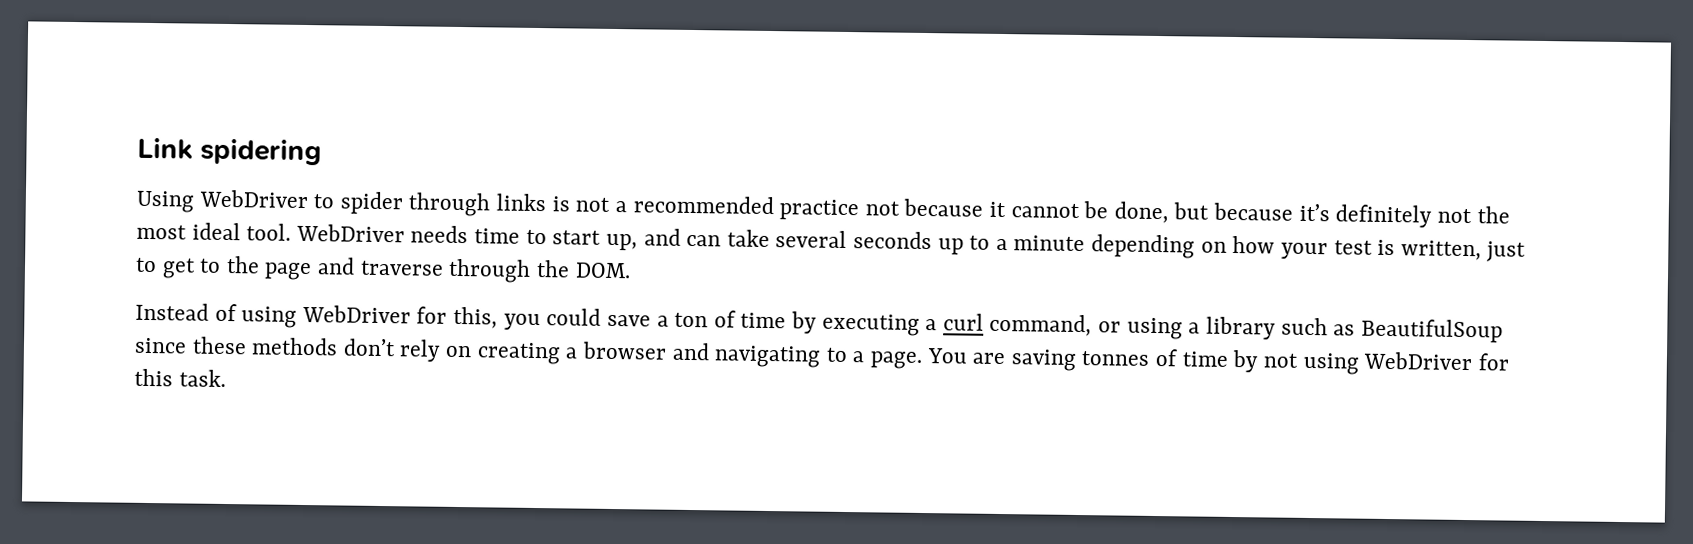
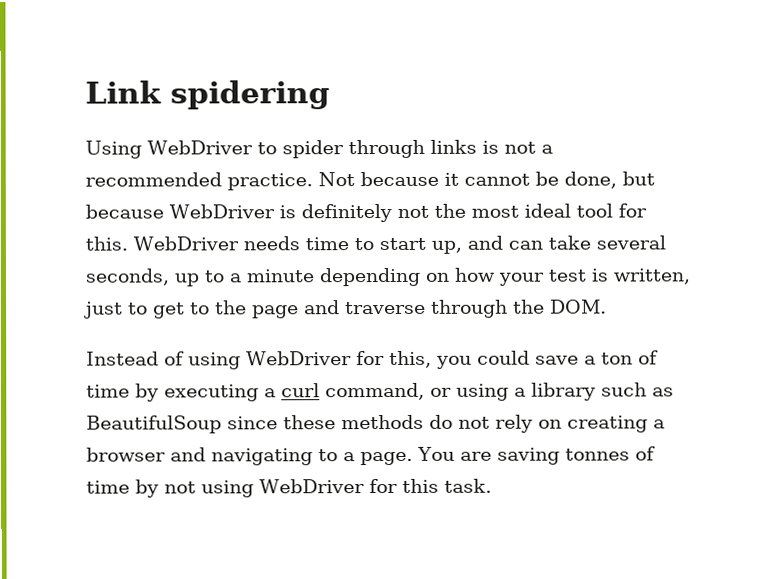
- Using WebDriver to spider through links is not a recommended practice not because it cannot be done, but because it’s definitely not the most ideal tool.
+ Using WebDriver to spider through links is not a recommended practice. Not because it cannot be done, but because WebDriver is definitely not the most ideal tool for this.
- WebDriver needs time to start up, and can take several seconds up to a minute depending on how your test is written, just to get to the page and traverse through the DOM.
+ WebDriver needs time to start up, and can take several seconds, up to a minute depending on how your test is written, just to get to the page and traverse through the DOM.
- Instead of using WebDriver for this, you could save a ton of time by executing a curl command, or using a library such as BeautifulSoup since these methods don’t rely on creating a browser and navigating to a page.
+ Instead of using WebDriver for this, you could save a ton of time by executing a curl command, or using a library such as BeautifulSoup since these methods do not rely on creating a browser and navigating to a page.

